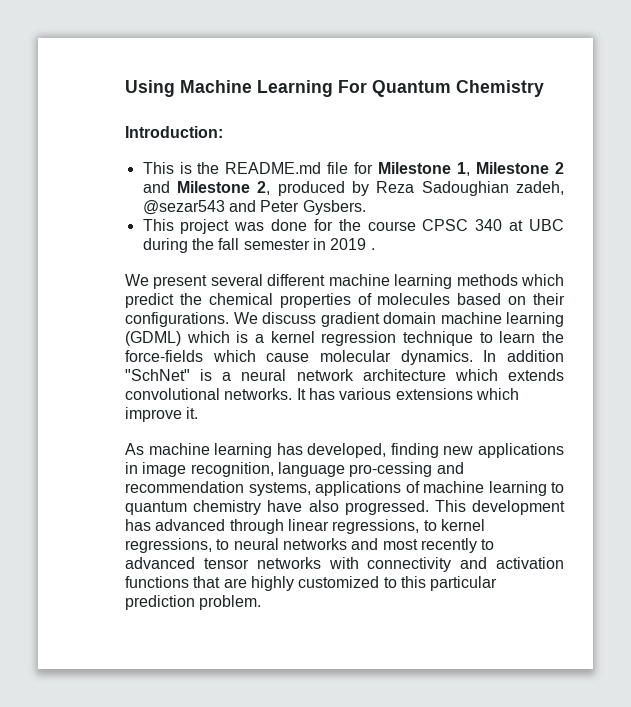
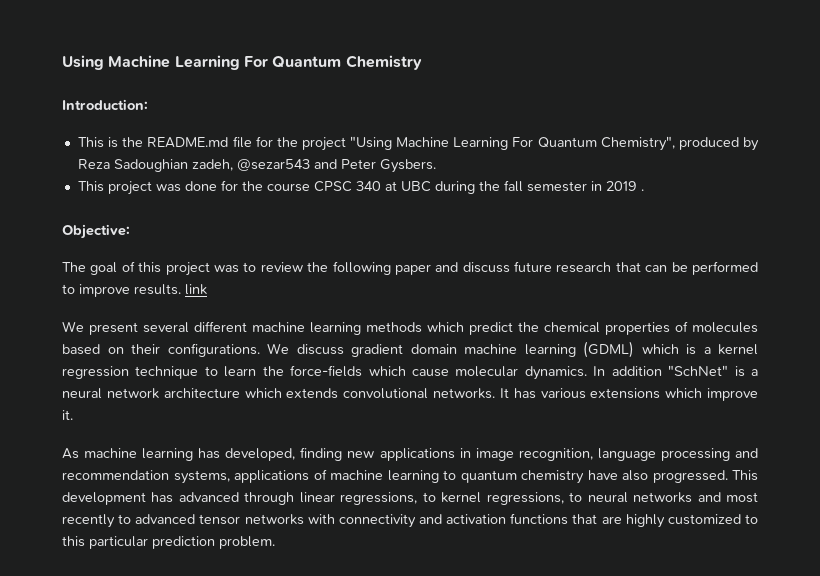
- This is the README.md file for Milestone 1, Milestone 2 and Milestone 2, produced by Reza Sadoughian zadeh, @sezar543 and Peter Gysbers.
+ This is the README.md file for the project "Using Machine Learning For Quantum Chemistry", produced by Reza Sadoughian zadeh, @sezar543 and Peter Gysbers.
+ Objective:
+ The goal of this project was to review the following paper and discuss future research that can be performed to improve results. link
- As machine learning has developed, finding new applications in image recognition, language pro-cessing and recommendation systems, applications of machine learning to quantum chemistry have also progressed.
+ As machine learning has developed, finding new applications in image recognition, language processing and recommendation systems, applications of machine learning to quantum chemistry have also progressed.

